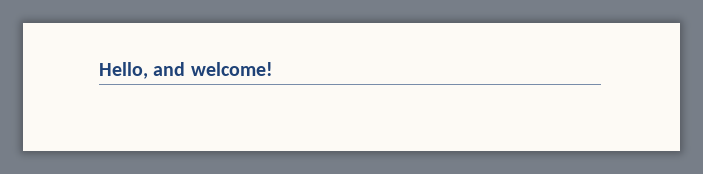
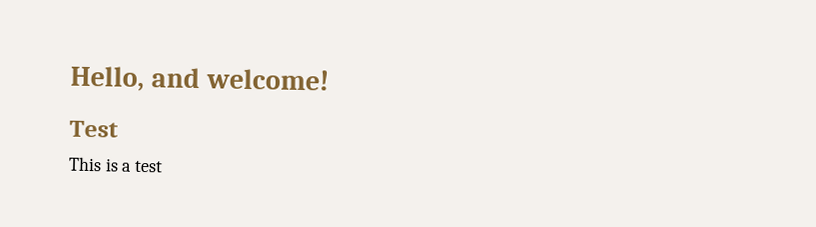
+ Test
+ This is a test

